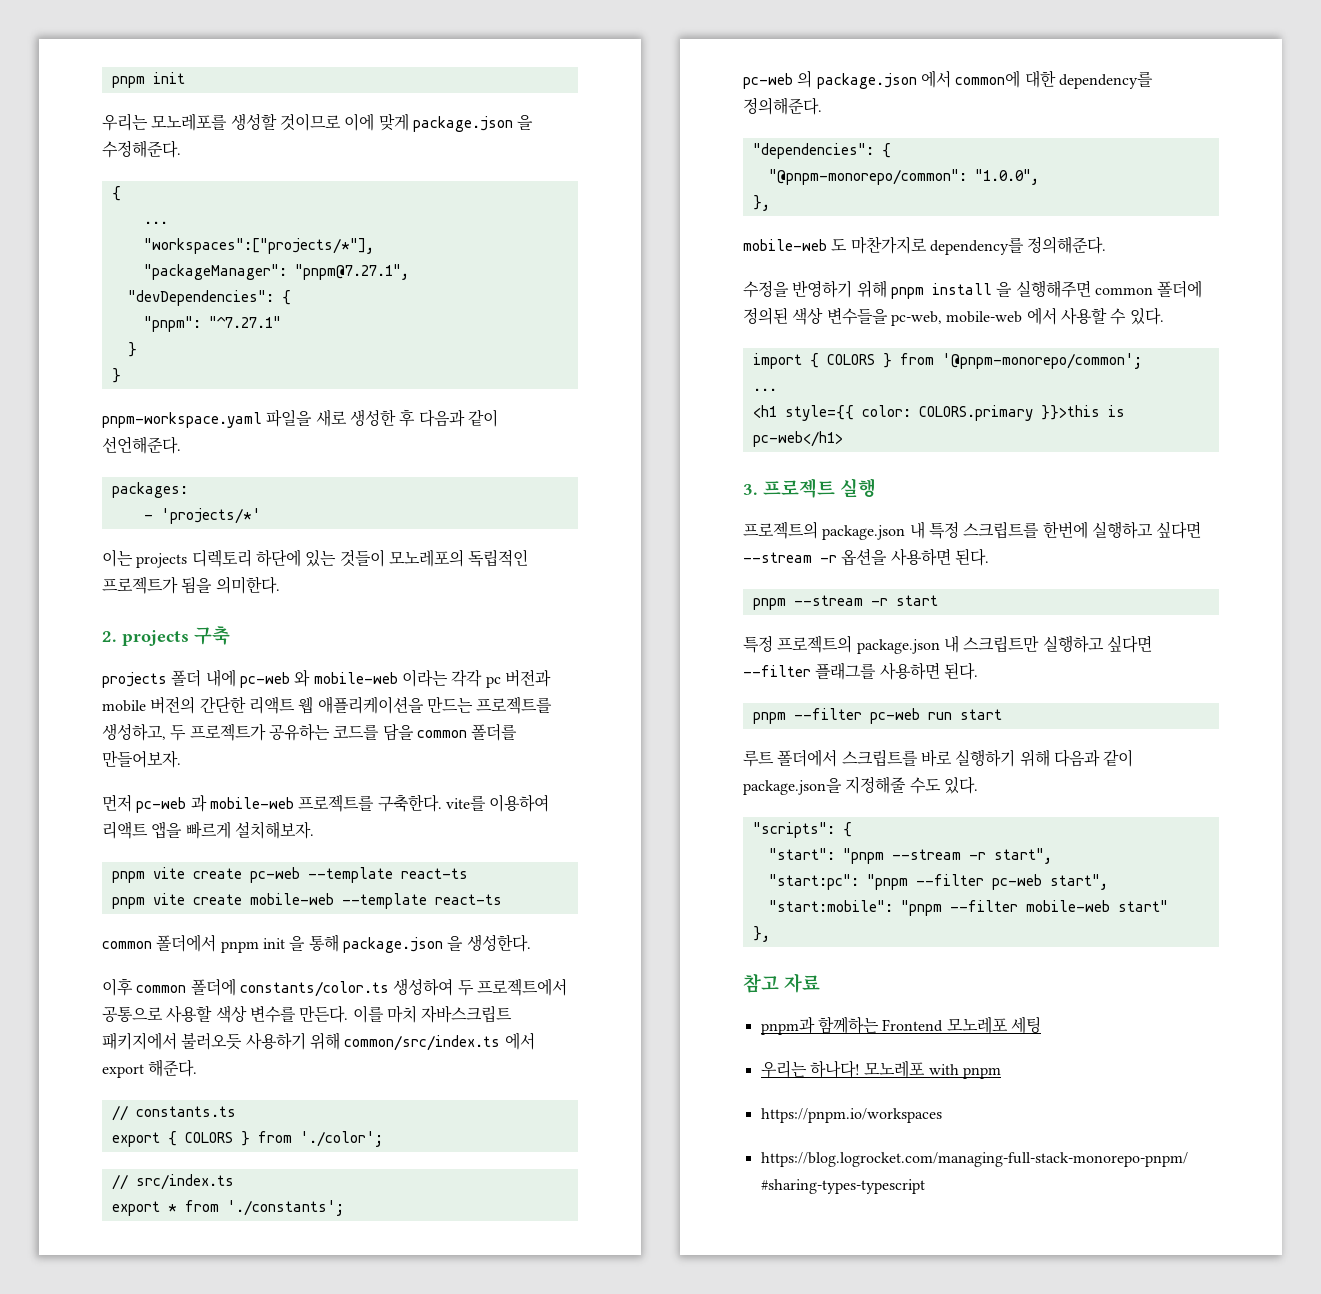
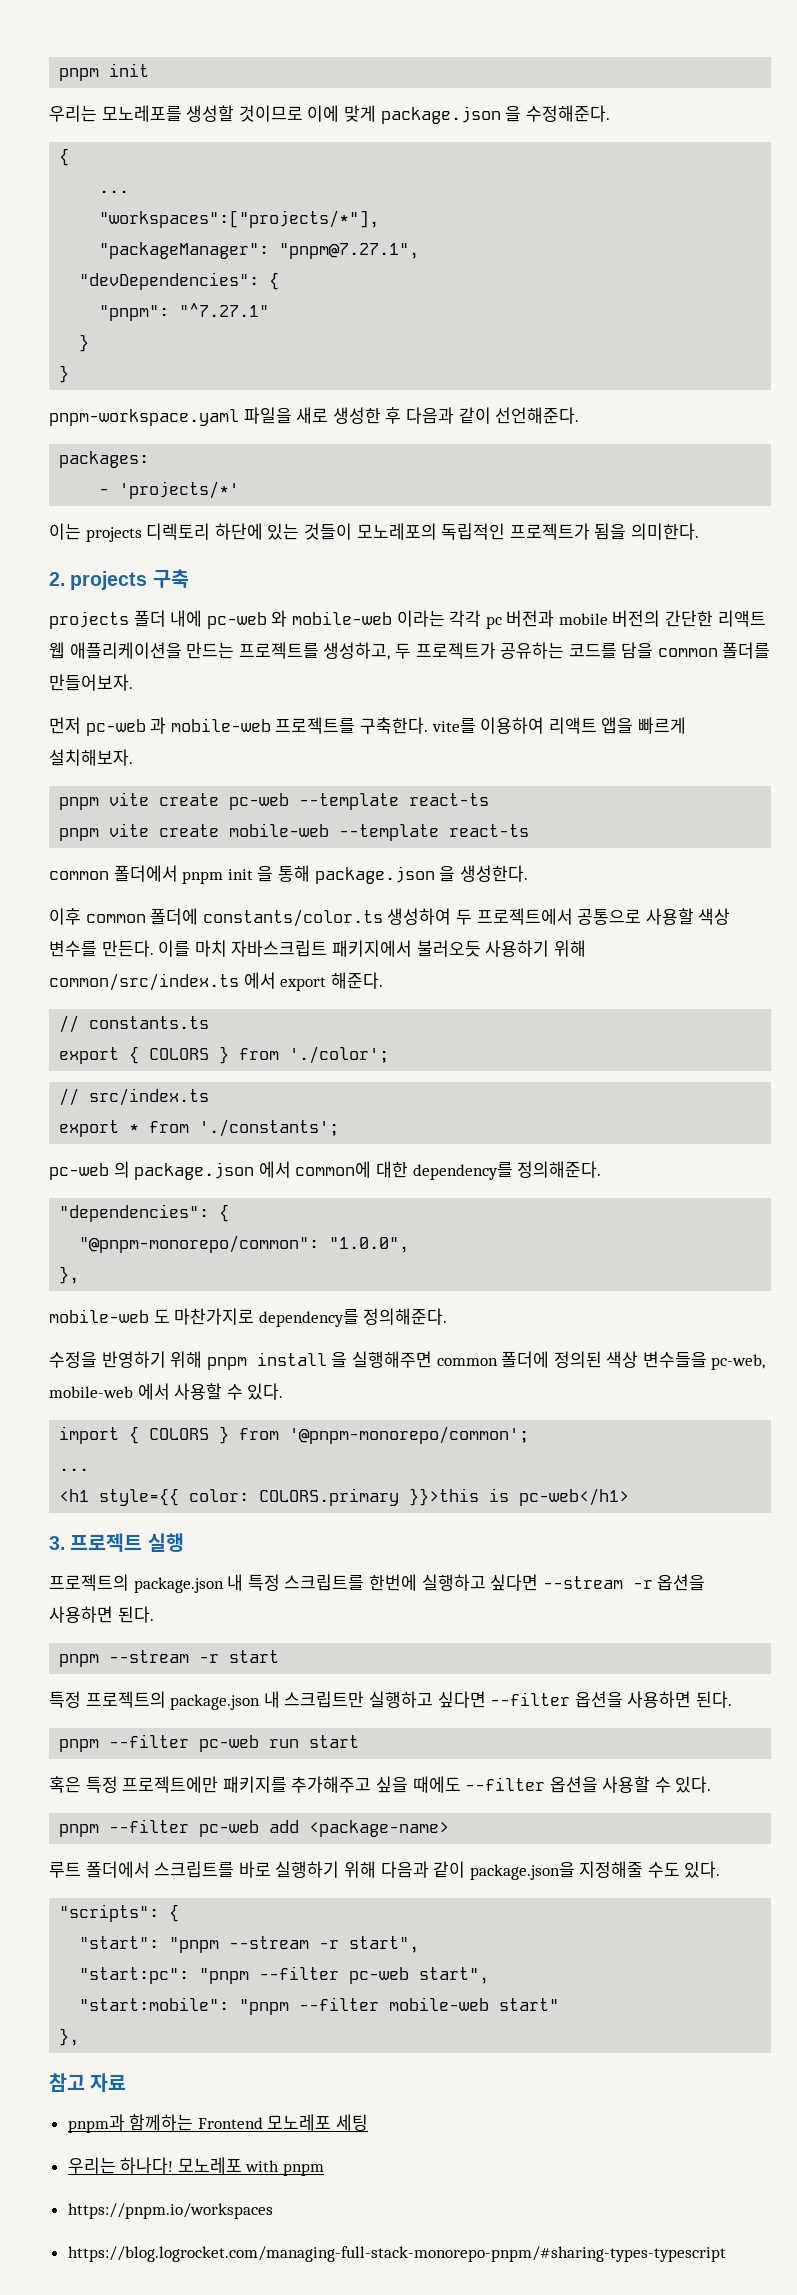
- 특정 프로젝트의 package.json 내 스크립트만 실행하고 싶다면 --filter 플래그를 사용하면 된다.
+ 특정 프로젝트의 package.json 내 스크립트만 실행하고 싶다면 --filter 옵션을 사용하면 된다.
+ 혹은 특정 프로젝트에만 패키지를 추가해주고 싶을 때에도 --filter 옵션을 사용할 수 있다.
+ pnpm --filter pc-web add <package-name>

